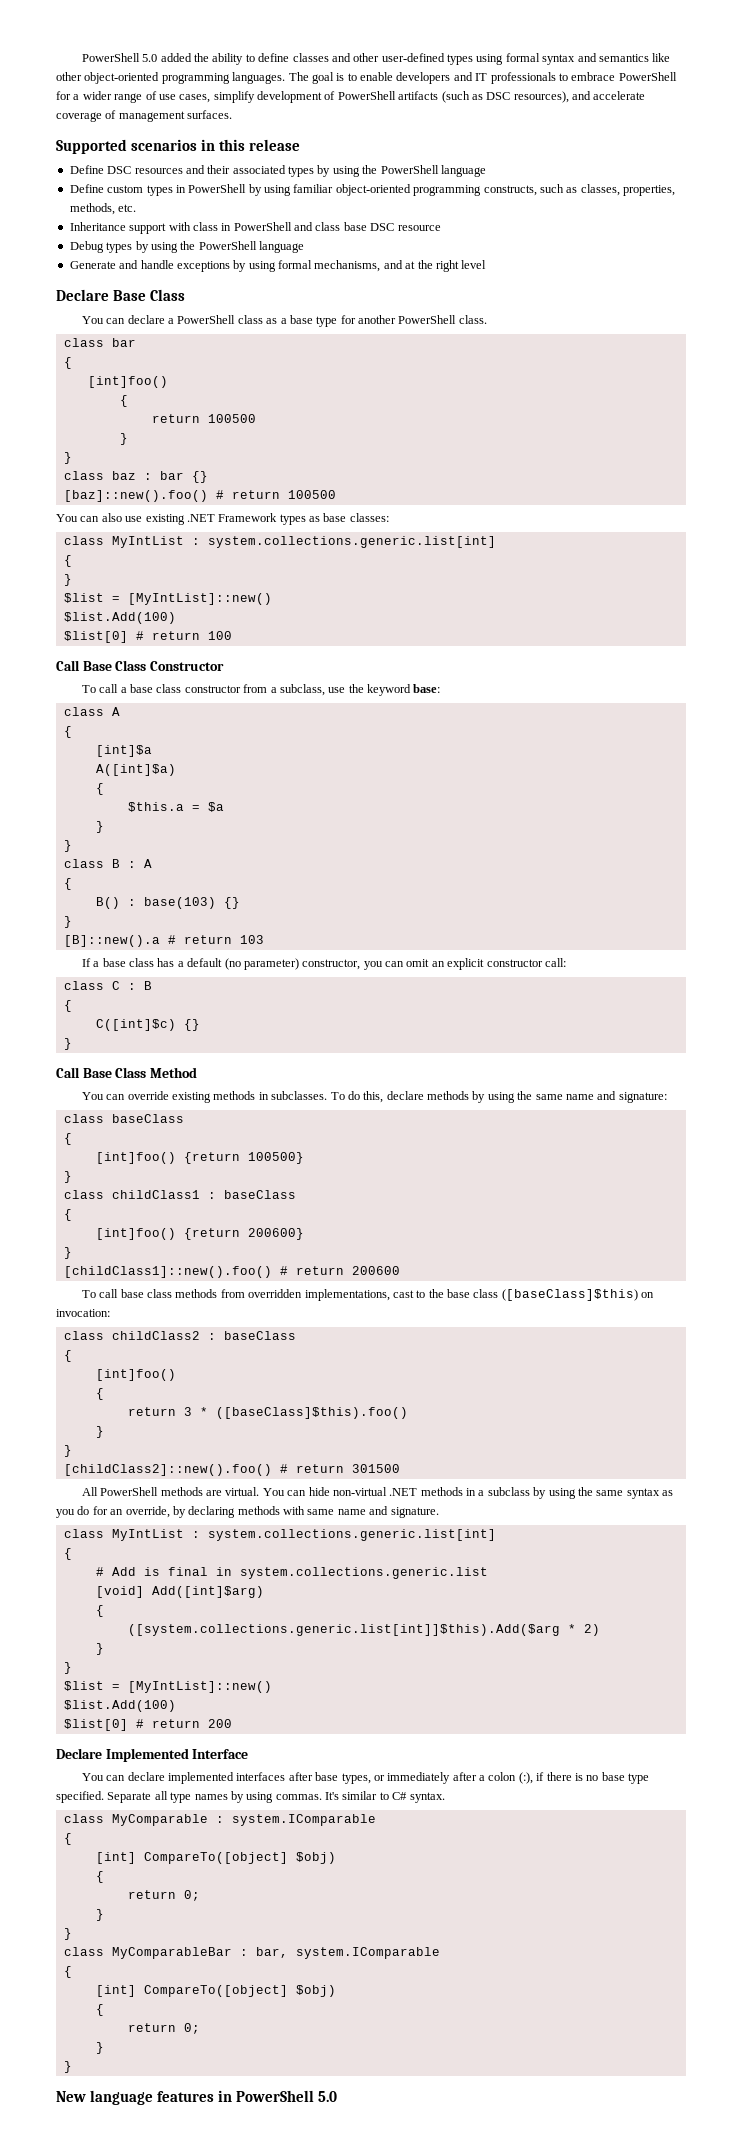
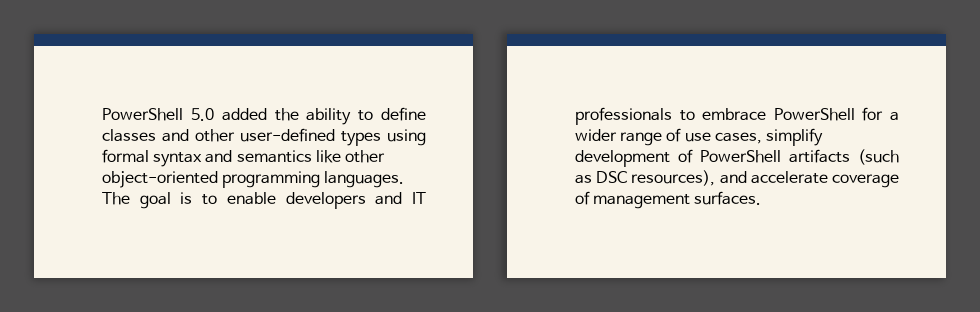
- Supported scenarios in this release
- Define DSC resources and their associated types by using the PowerShell language
- Define custom types in PowerShell by using familiar object-oriented programming constructs, such as classes, properties, methods, etc.
- Inheritance support with class in PowerShell and class base DSC resource
- Debug types by using the PowerShell language
- Generate and handle exceptions by using formal mechanisms, and at the right level
- Declare Base Class
- You can declare a PowerShell class as a base type for another PowerShell class.
- class bar
- {
- [int]foo()
- {
- return 100500
- }
- }
- class baz : bar {}
- [baz]::new().foo() # return 100500
- You can also use existing .NET Framework types as base classes:
- class MyIntList : system.collections.generic.list[int]
- {
- }
- $list = [MyIntList]::new()
- $list.Add(100)
- $list[0] # return 100
- Call Base Class Constructor
- To call a base class constructor from a subclass, use the keyword base:
- class A
- {
- [int]$a
- A([int]$a)
- {
- $this.a = $a
- }
- }
- class B : A
- {
- B() : base(103) {}
- }
- [B]::new().a # return 103
- If a base class has a default (no parameter) constructor, you can omit an explicit constructor call:
- class C : B
- {
- C([int]$c) {}
- }
- Call Base Class Method
- You can override existing methods in subclasses. To do this, declare methods by using the same name and signature:
- class baseClass
- {
- [int]foo() {return 100500}
- }
- class childClass1 : baseClass
- {
- [int]foo() {return 200600}
- }
- [childClass1]::new().foo() # return 200600
- To call base class methods from overridden implementations, cast to the base class ([baseClass]$this) on invocation:
- class childClass2 : baseClass
- {
- [int]foo()
- {
- return 3 * ([baseClass]$this).foo()
- }
- }
- [childClass2]::new().foo() # return 301500
- All PowerShell methods are virtual. You can hide non-virtual .NET methods in a subclass by using the same syntax as you do for an override, by declaring methods with same name and signature.
- class MyIntList : system.collections.generic.list[int]
- {
- # Add is final in system.collections.generic.list
- [void] Add([int]$arg)
- {
- ([system.collections.generic.list[int]]$this).Add($arg * 2)
- }
- }
- $list = [MyIntList]::new()
- $list.Add(100)
- $list[0] # return 200
- Declare Implemented Interface
- You can declare implemented interfaces after base types, or immediately after a colon (:), if there is no base type specified. Separate all type names by using commas. It's similar to C# syntax.
- class MyComparable : system.IComparable
- {
- [int] CompareTo([object] $obj)
- {
- return 0;
- }
- }
- class MyComparableBar : bar, system.IComparable
- {
- [int] CompareTo([object] $obj)
- {
- return 0;
- }
- }
- New language features in PowerShell 5.0

